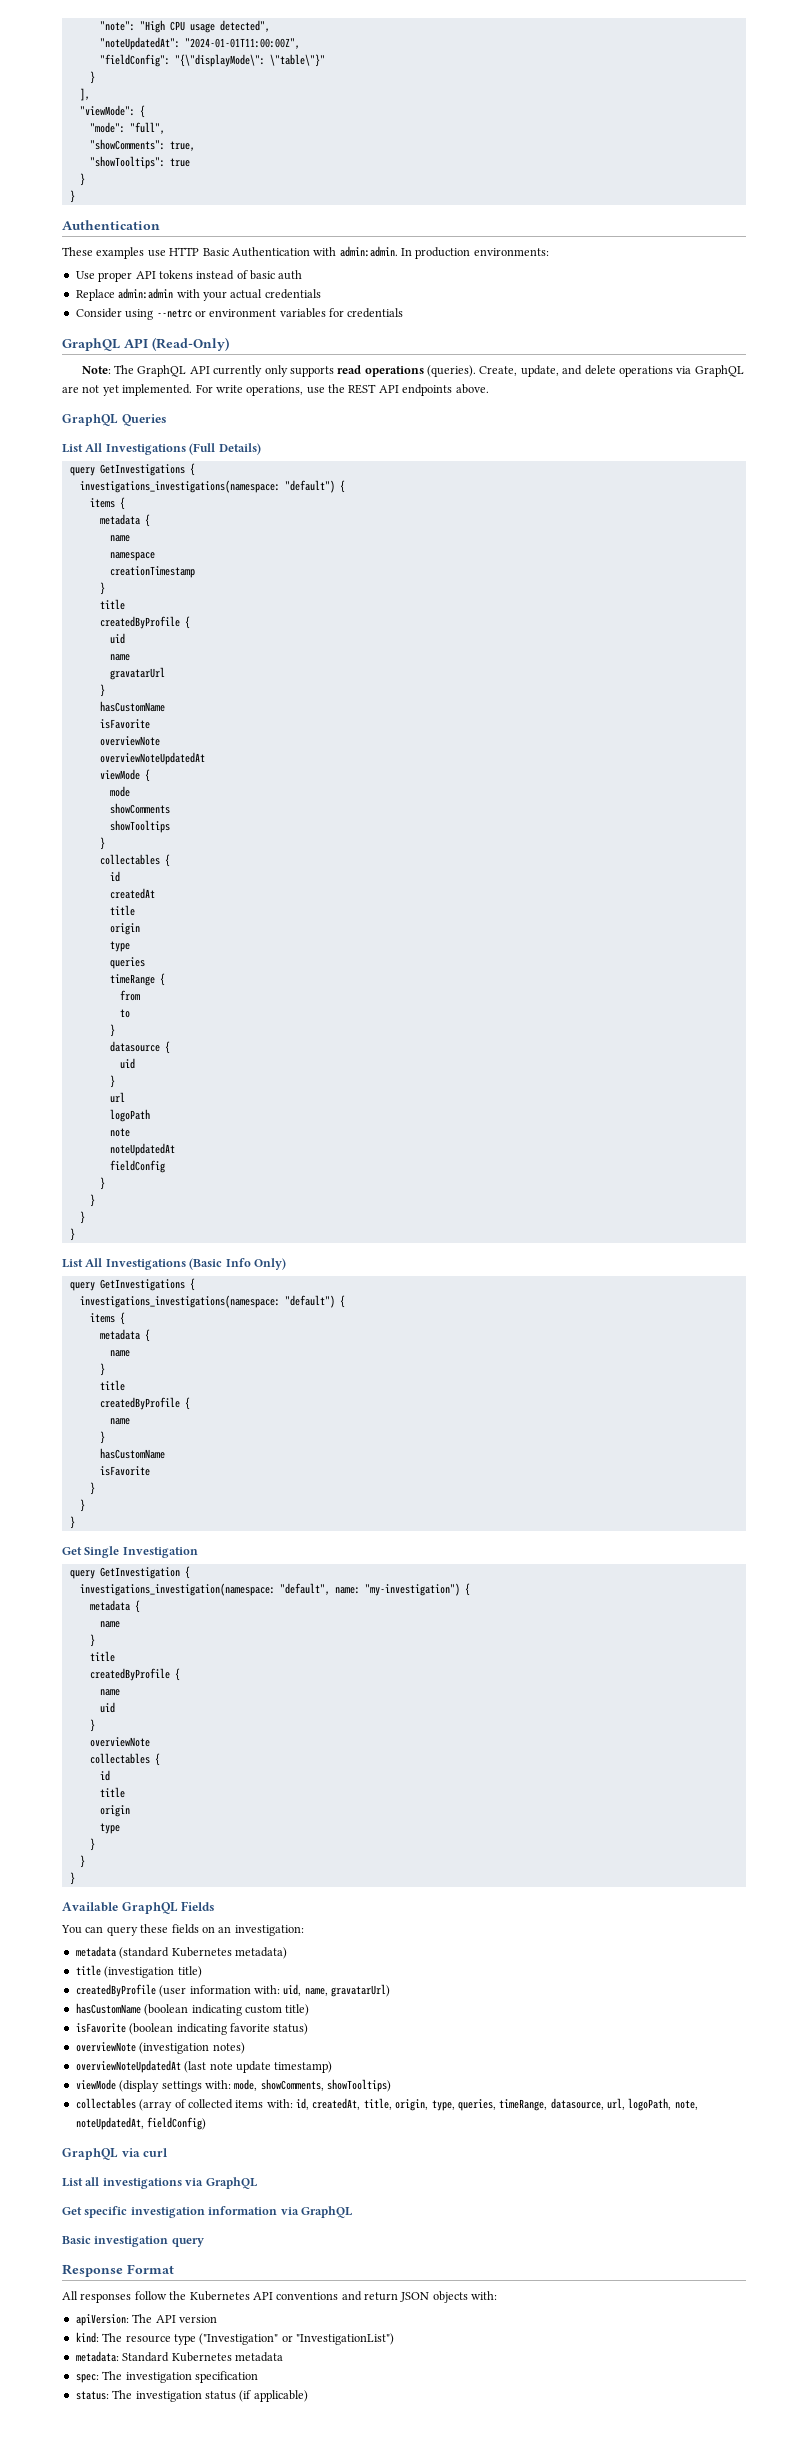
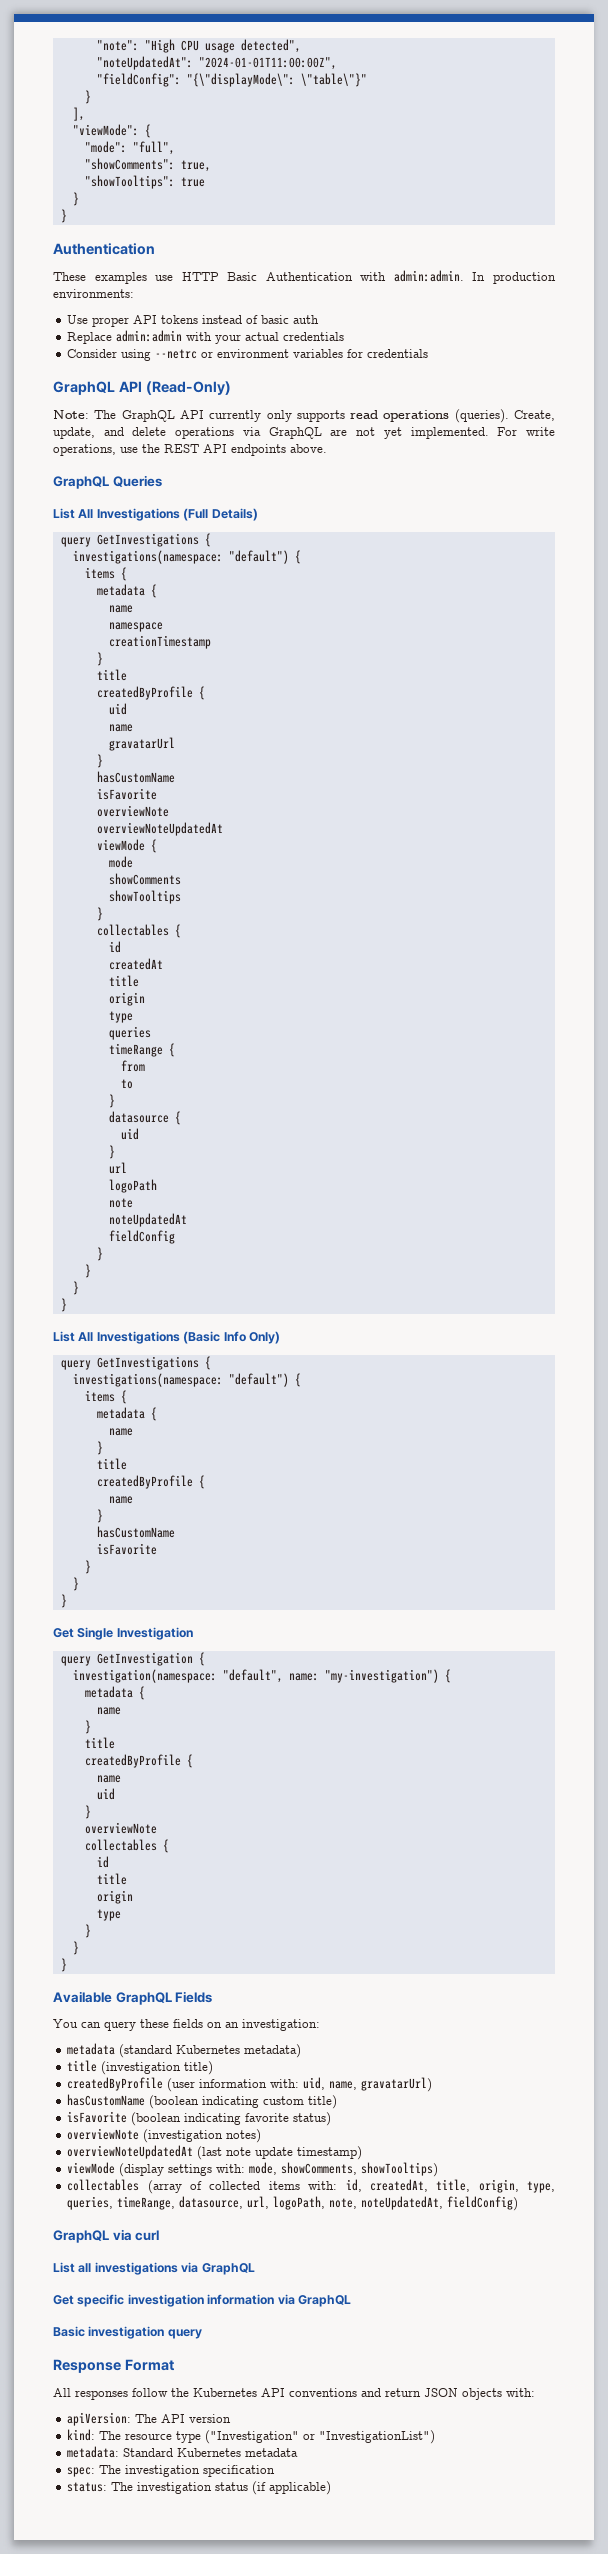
  List All Investigations (Full Details)
  query GetInvestigations {
- investigations_investigations(namespace: "default") {
+ investigations(namespace: "default") {
  List All Investigations (Basic Info Only)
  query GetInvestigations {
- investigations_investigations(namespace: "default") {
+ investigations(namespace: "default") {
- investigations_investigation(namespace: "default", name: "my-investigation") {
+ investigation(namespace: "default", name: "my-investigation") {

